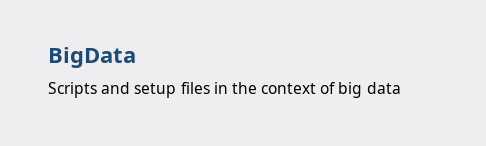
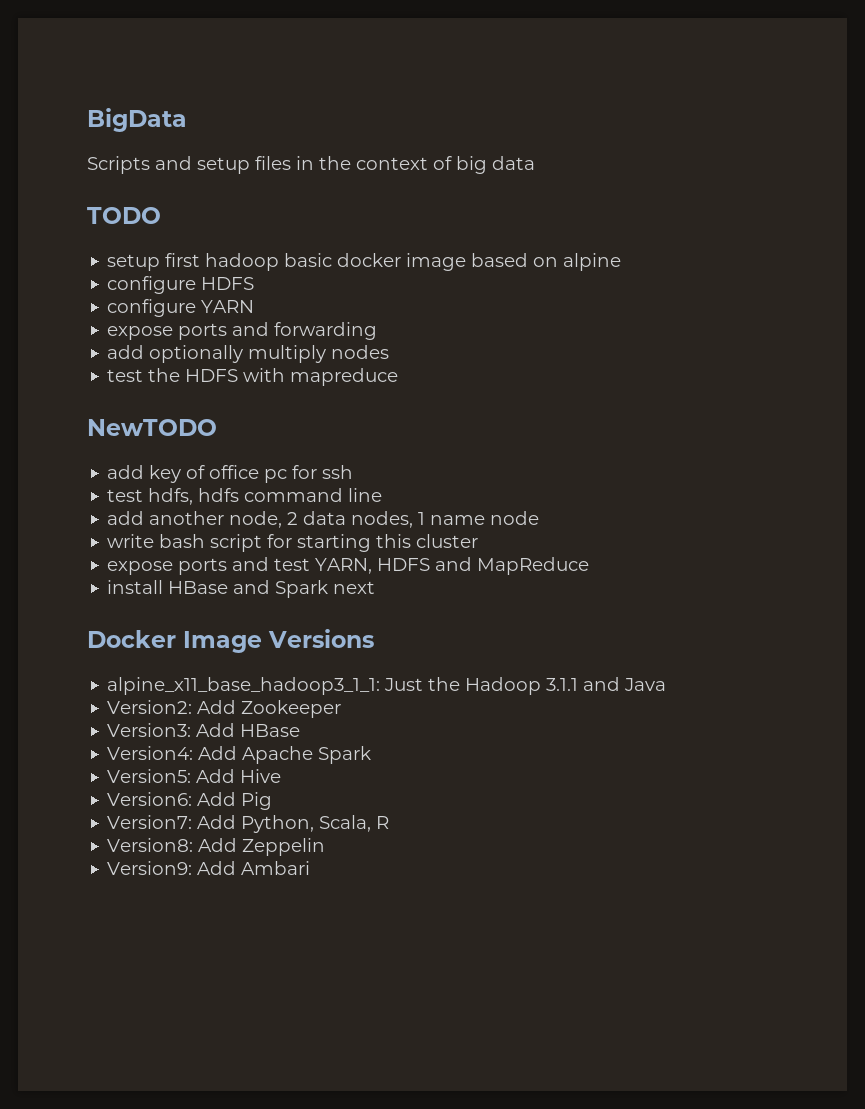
+ TODO
+ setup first hadoop basic docker image based on alpine
+ configure HDFS
+ configure YARN
+ expose ports and forwarding
+ add optionally multiply nodes
+ test the HDFS with mapreduce
+ NewTODO
+ add key of office pc for ssh
+ test hdfs, hdfs command line
+ add another node, 2 data nodes, 1 name node
+ write bash script for starting this cluster
+ expose ports and test YARN, HDFS and MapReduce
+ install HBase and Spark next
+ Docker Image Versions
+ alpine_x11_base_hadoop3_1_1: Just the Hadoop 3.1.1 and Java
+ Version2: Add Zookeeper
+ Version3: Add HBase
+ Version4: Add Apache Spark
+ Version5: Add Hive
+ Version6: Add Pig
+ Version7: Add Python, Scala, R
+ Version8: Add Zeppelin
+ Version9: Add Ambari

